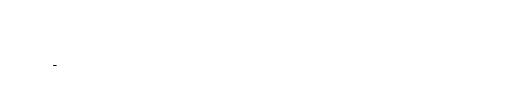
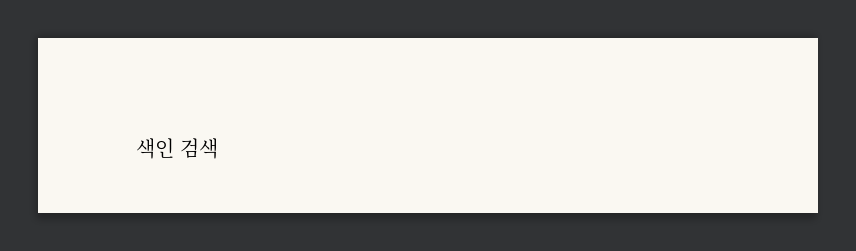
- -
+ 색인 검색

